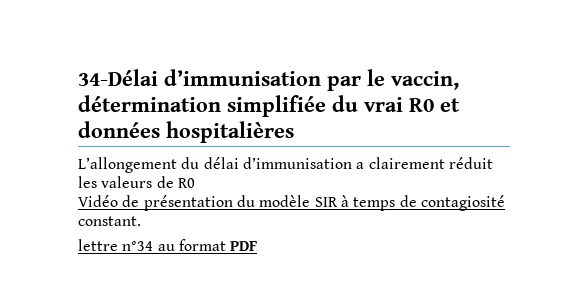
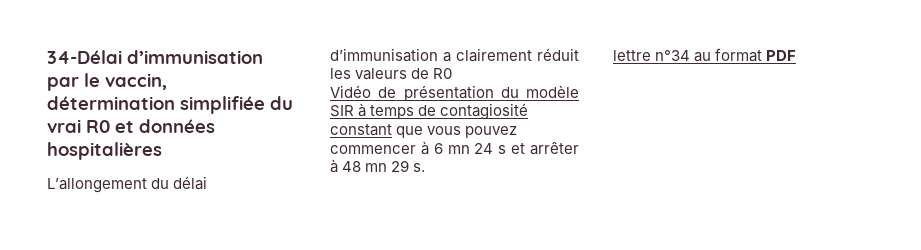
- Vidéo de présentation du modèle SIR à temps de contagiosité constant.
+ Vidéo de présentation du modèle SIR à temps de contagiosité constant que vous pouvez commencer à 6 mn 24 s et arrêter à 48 mn 29 s.

